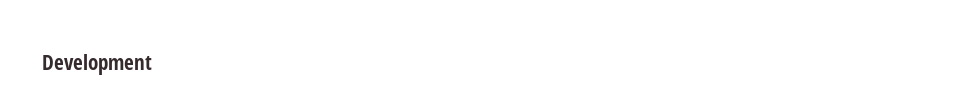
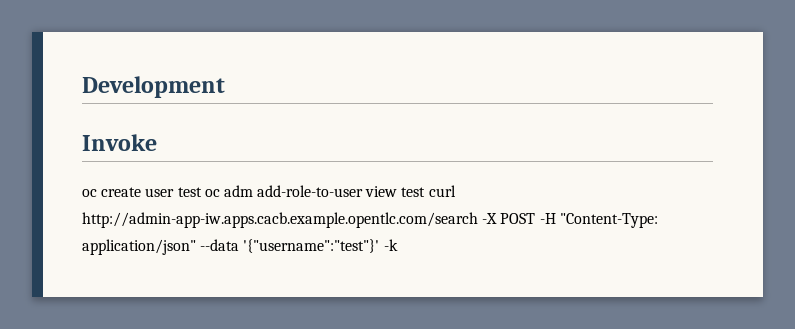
+ Invoke
+ oc create user test oc adm add-role-to-user view test curl http://admin-app-iw.apps.cacb.example.opentlc.com/search -X POST -H "Content-Type: application/json" --data '{"username":"test"}' -k

